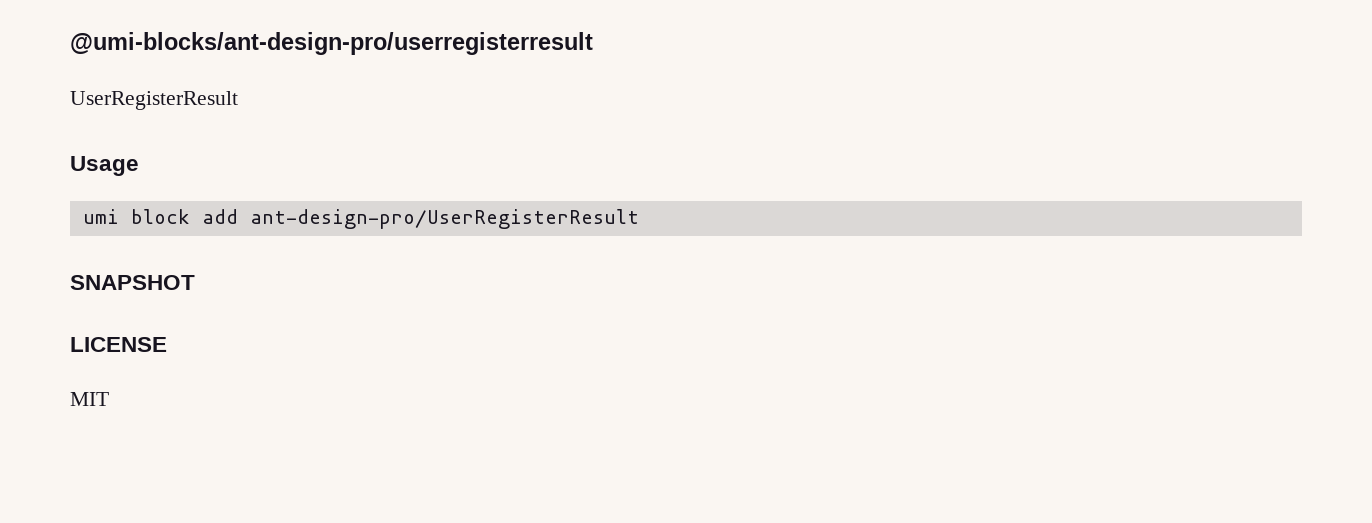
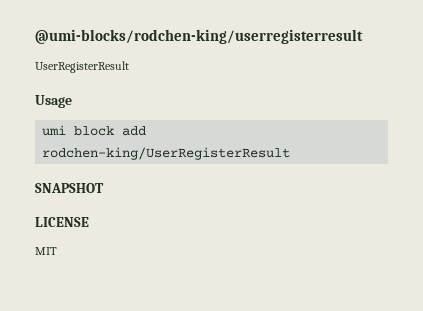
- @umi-blocks/ant-design-pro/userregisterresult
+ @umi-blocks/rodchen-king/userregisterresult
- umi block add ant-design-pro/UserRegisterResult
+ umi block add rodchen-king/UserRegisterResult

